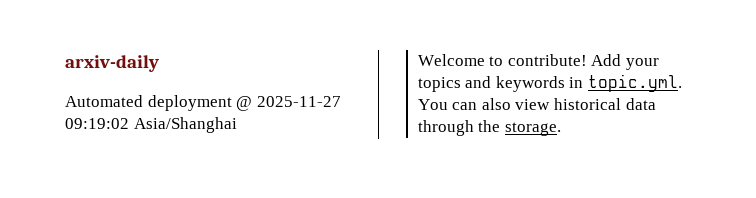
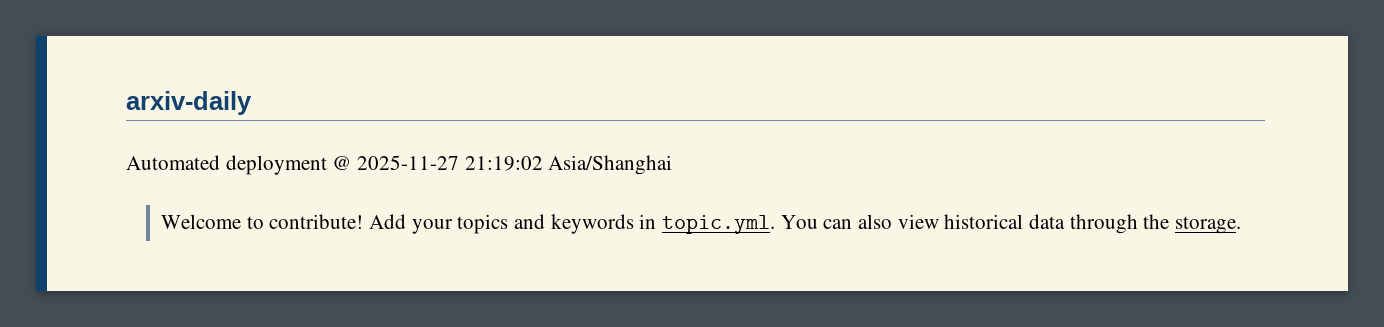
- Automated deployment @ 2025-11-27 09:19:02 Asia/Shanghai
+ Automated deployment @ 2025-11-27 21:19:02 Asia/Shanghai

